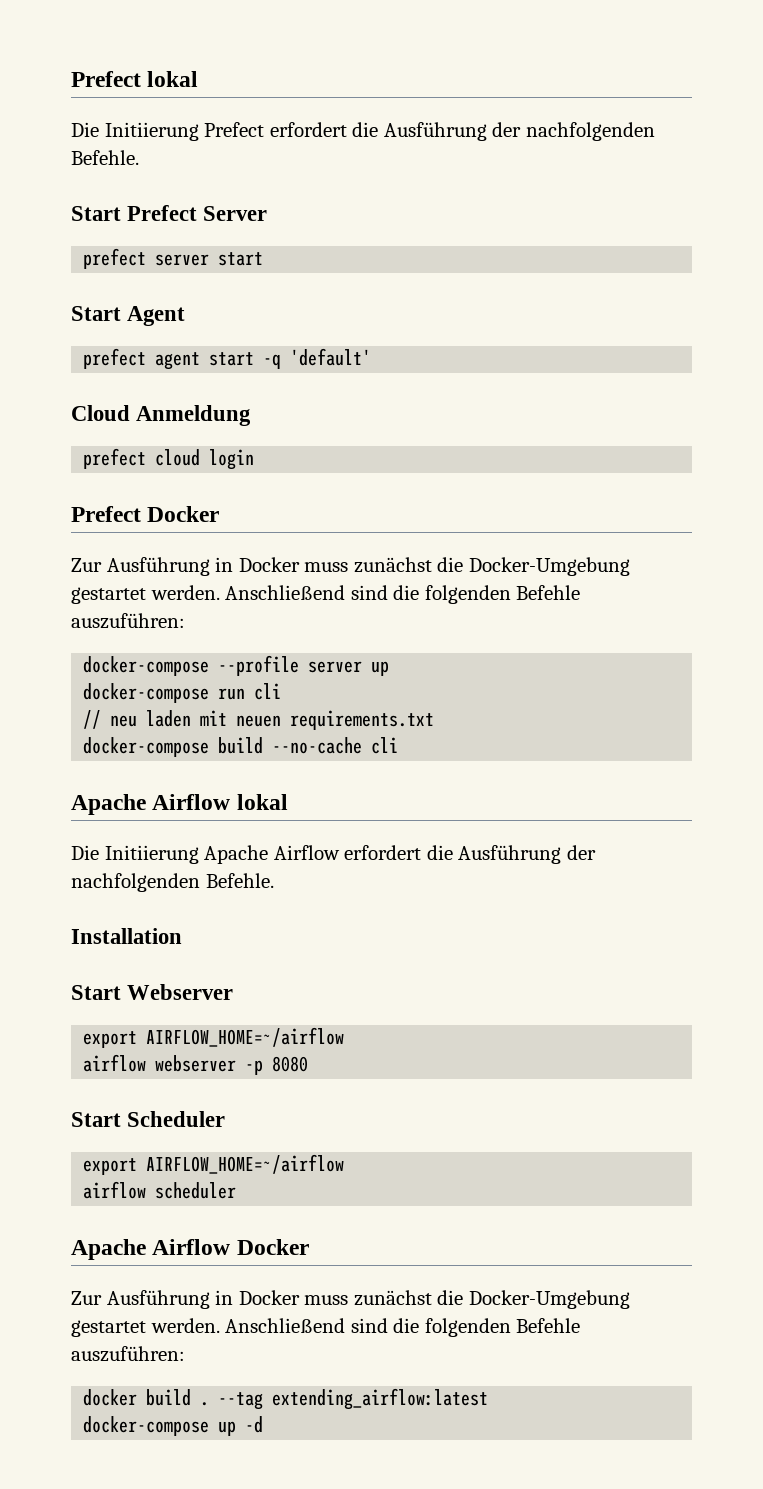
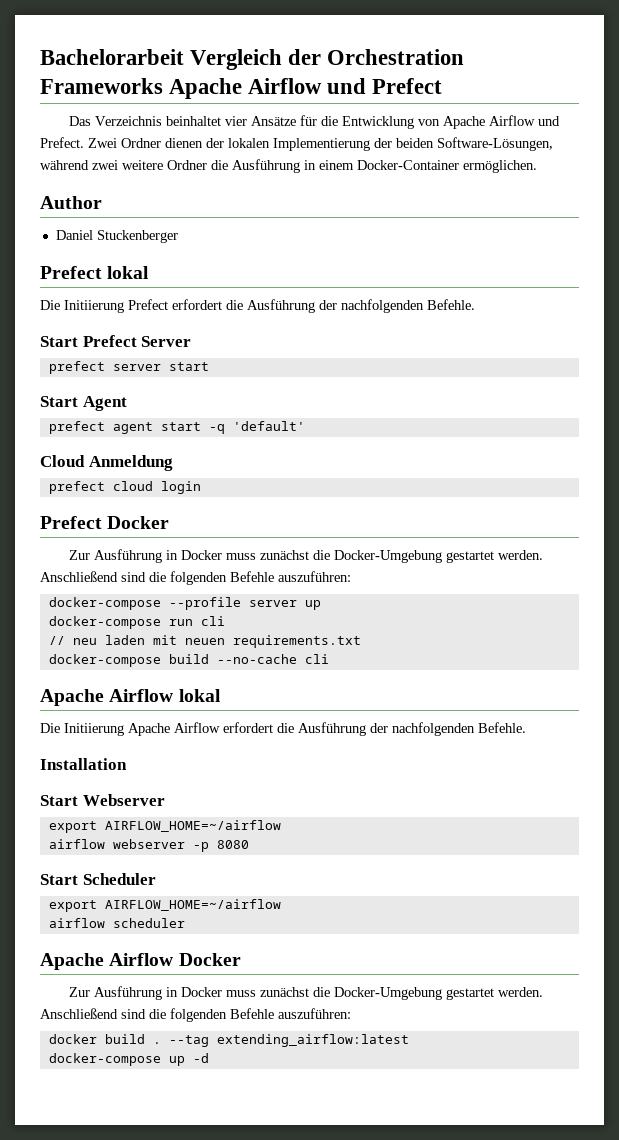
+ Bachelorarbeit Vergleich der Orchestration Frameworks Apache Airflow und Prefect
+ Das Verzeichnis beinhaltet vier Ansätze für die Entwicklung von Apache Airflow und Prefect. Zwei Ordner dienen der lokalen Implementierung der beiden Software-Lösungen, während zwei weitere Ordner die Ausführung in einem Docker-Container ermöglichen.
+ Author
+ Daniel Stuckenberger

